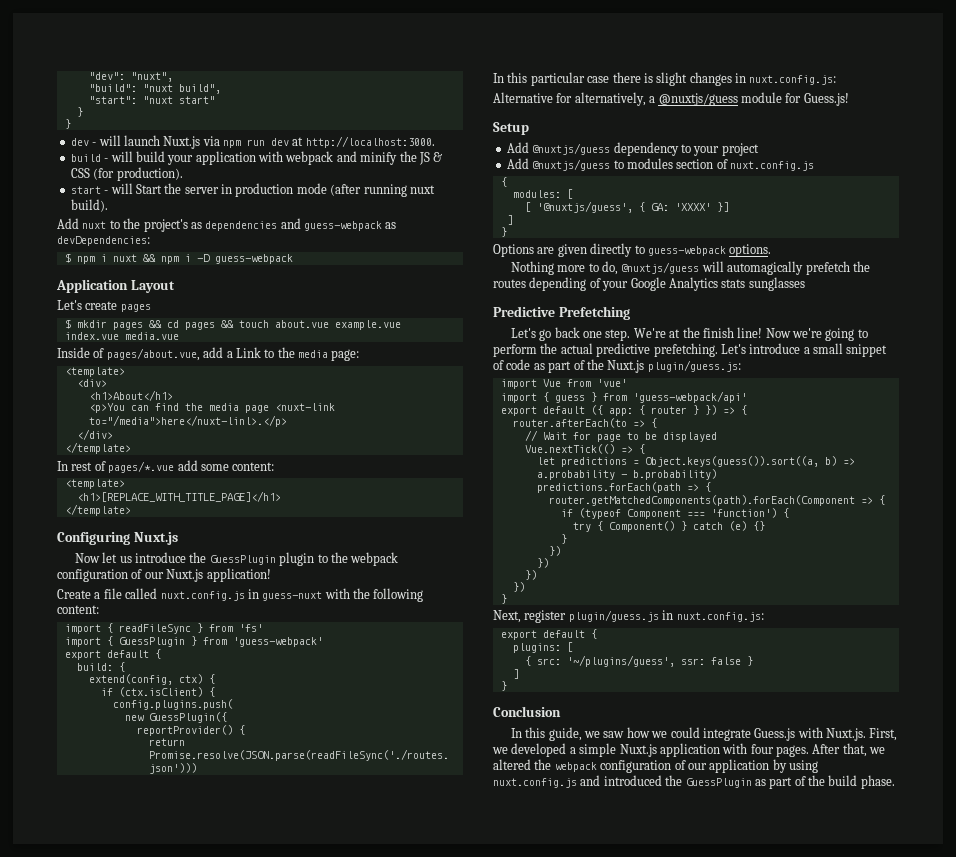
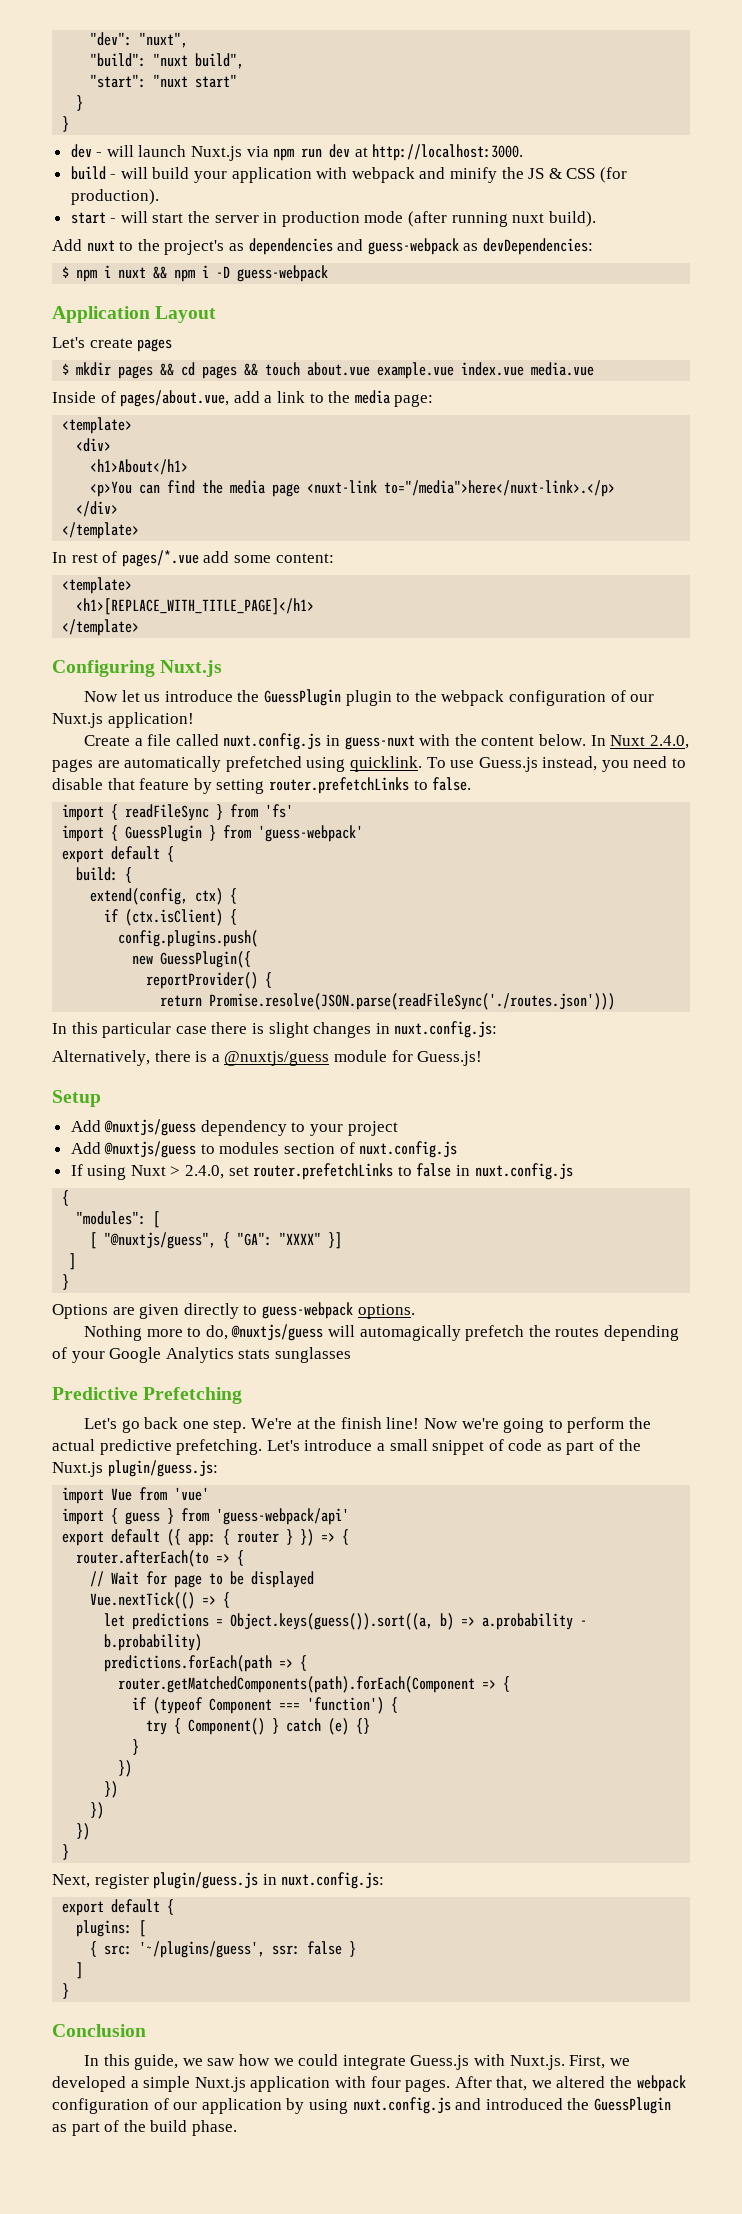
- start - will Start the server in production mode (after running nuxt build).
+ start - will start the server in production mode (after running nuxt build).
- Inside of pages/about.vue, add a Link to the media page:
+ Inside of pages/about.vue, add a link to the media page:
- <p>You can find the media page <nuxt-link to="/media">here</nuxt-linl>.</p>
+ <p>You can find the media page <nuxt-link to="/media">here</nuxt-link>.</p>
- Create a file called nuxt.config.js in guess-nuxt with the following content:
+ Create a file called nuxt.config.js in guess-nuxt with the content below. In Nuxt 2.4.0, pages are automatically prefetched using quicklink. To use Guess.js instead, you need to disable that feature by setting router.prefetchLinks to false.
- Alternative for alternatively, a @nuxtjs/guess module for Guess.js!
+ Alternatively, there is a @nuxtjs/guess module for Guess.js!
  Add @nuxtjs/guess to modules section of nuxt.config.js
+ If using Nuxt > 2.4.0, set router.prefetchLinks to false in nuxt.config.js
  {
- modules: [
+ "modules": [
- [ '@nuxtjs/guess', { GA: 'XXXX' }]
+ [ "@nuxtjs/guess", { "GA": "XXXX" }]

